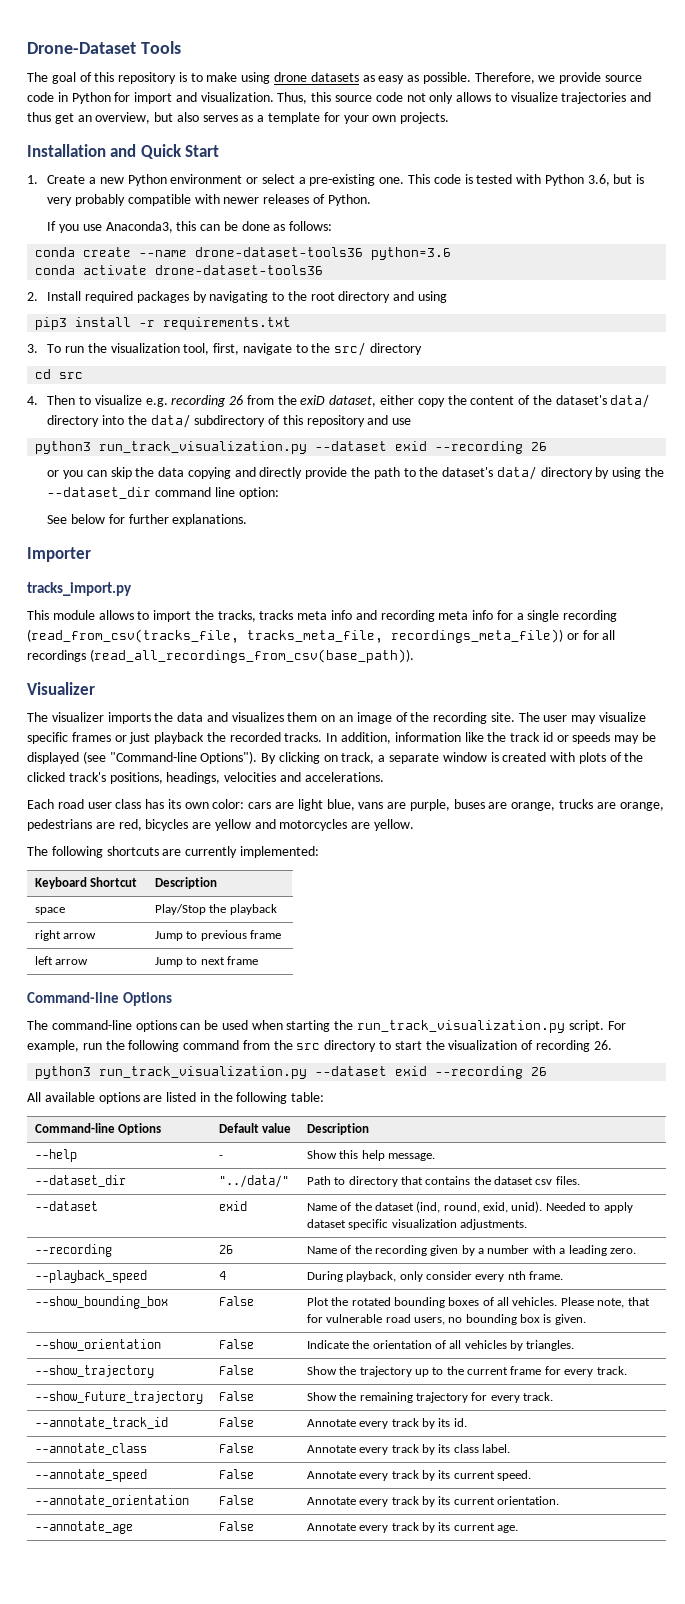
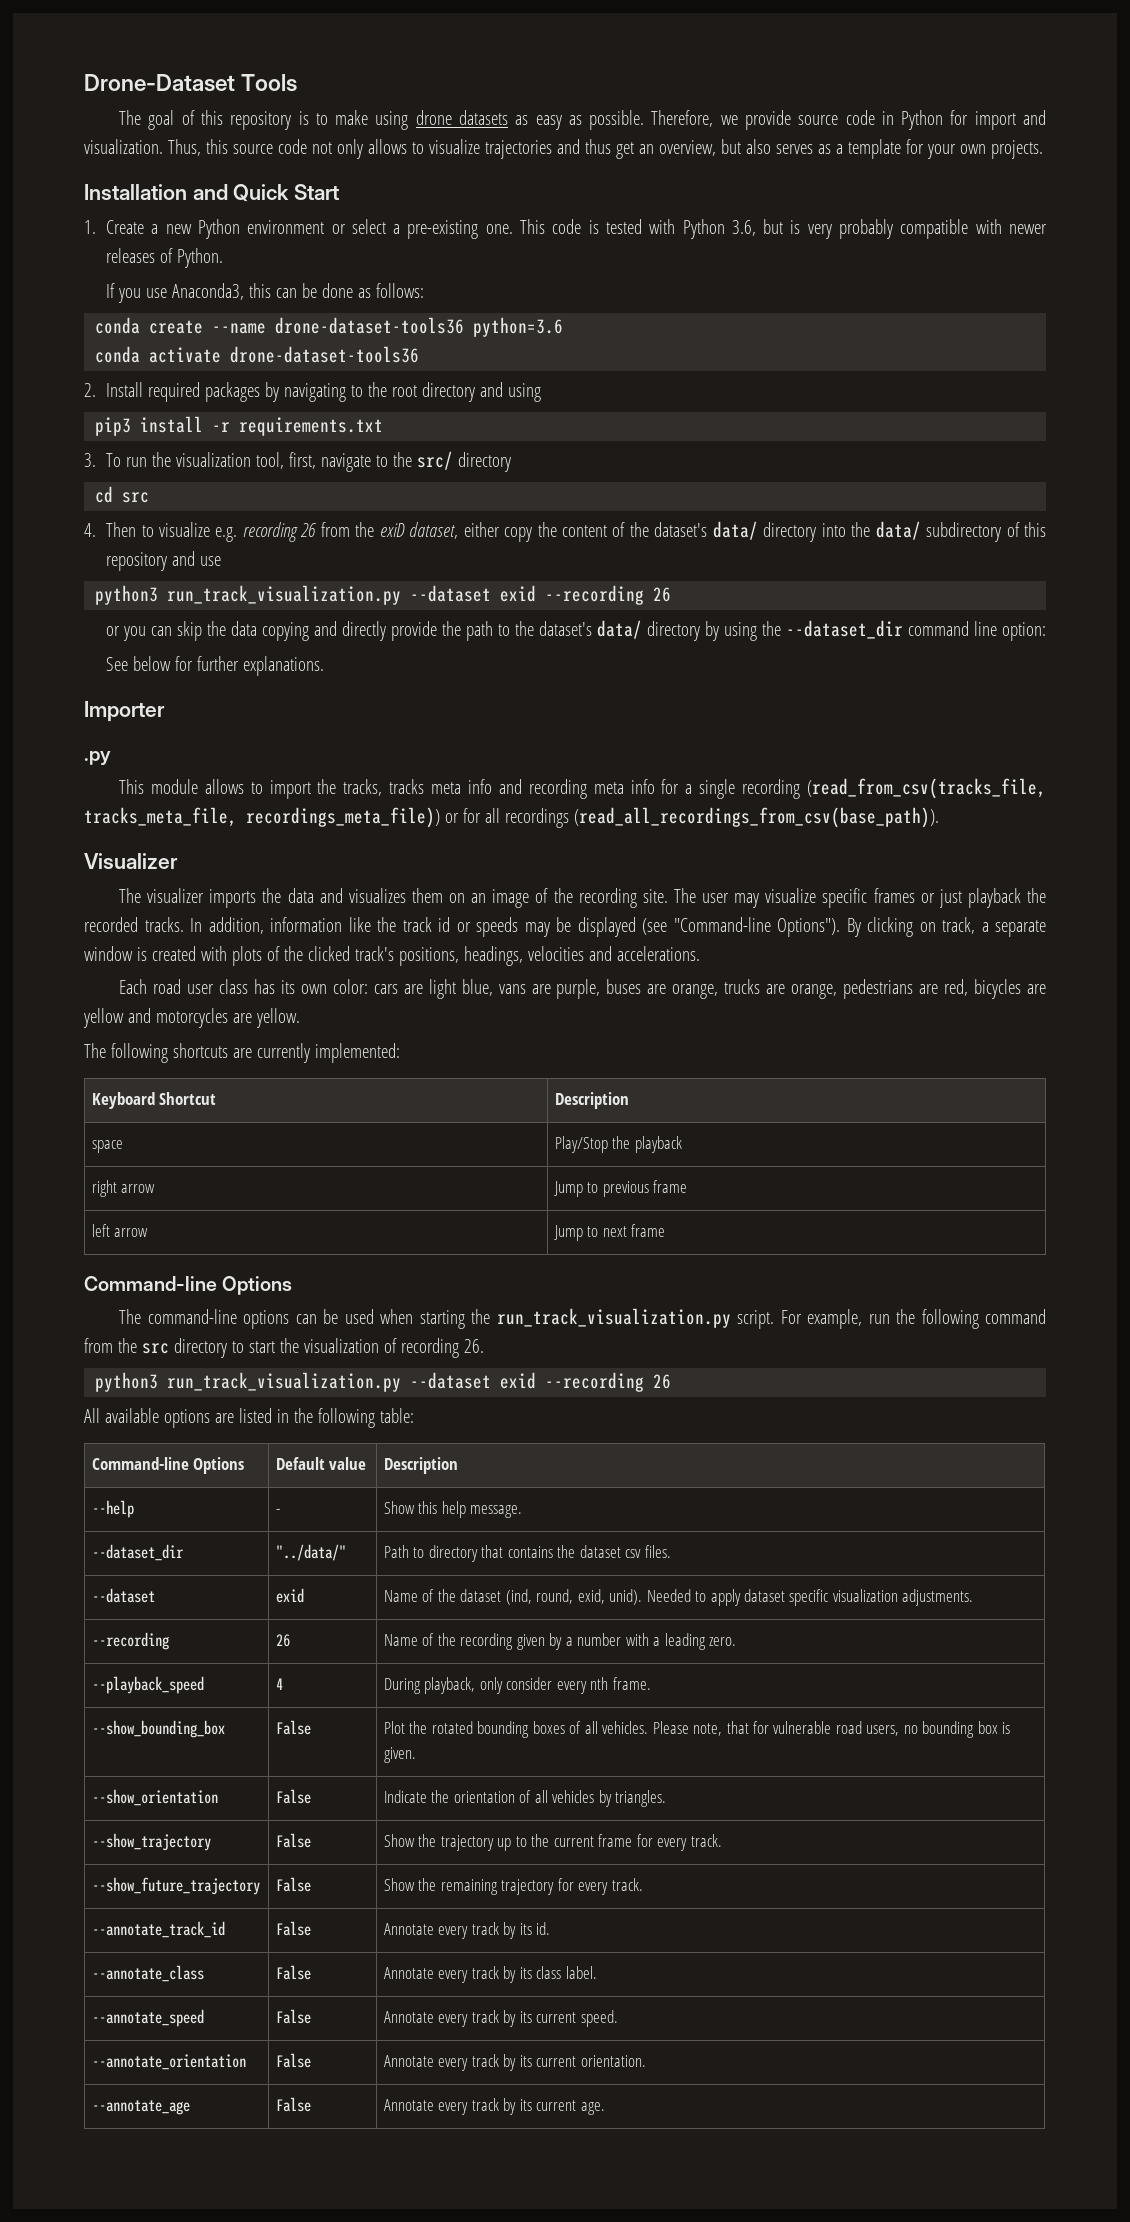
- tracks_import.py
+ .py

